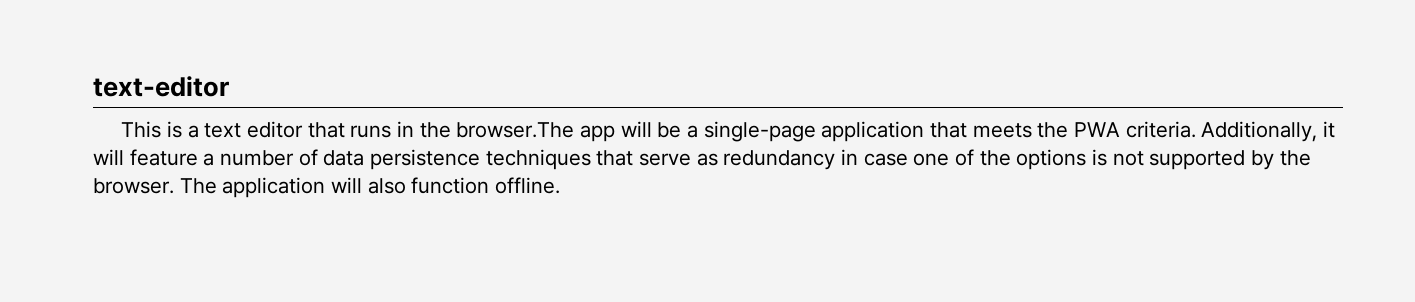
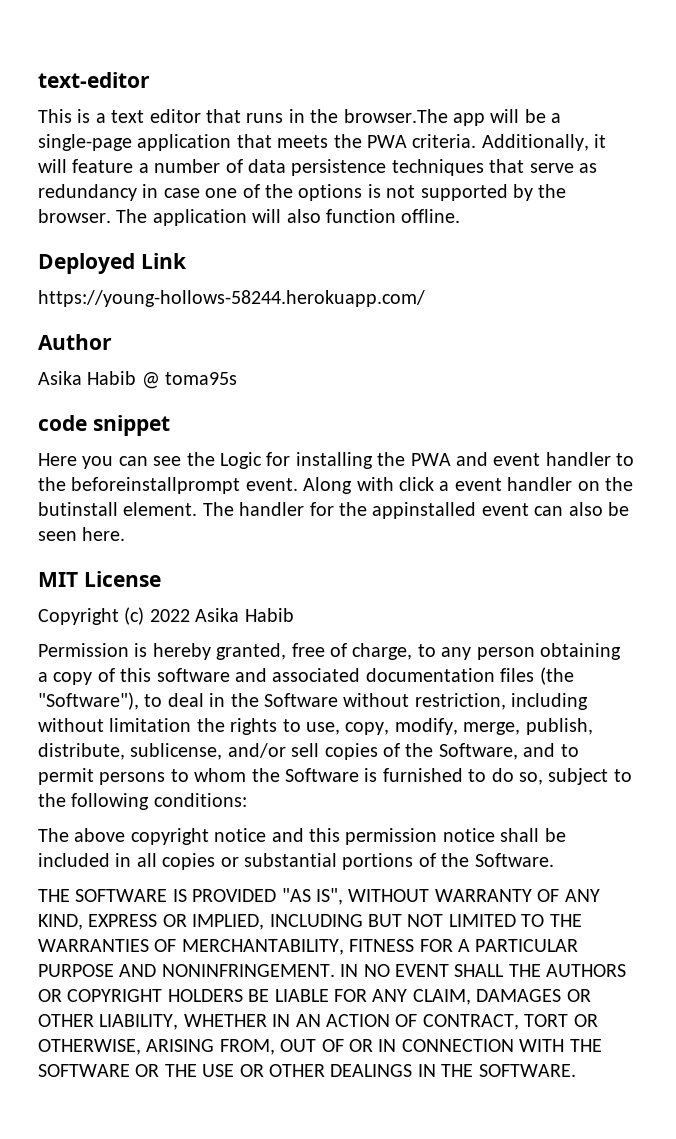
+ Deployed Link
+ https://young-hollows-58244.herokuapp.com/
+ Author
+ Asika Habib @ toma95s
+ code snippet
+ Here you can see the Logic for installing the PWA and event handler to the beforeinstallprompt event. Along with click a event handler on the butinstall element. The handler for the appinstalled event can also be seen here.
+ MIT License
+ Copyright (c) 2022 Asika Habib
+ Permission is hereby granted, free of charge, to any person obtaining a copy of this software and associated documentation files (the "Software"), to deal in the Software without restriction, including without limitation the rights to use, copy, modify, merge, publish, distribute, sublicense, and/or sell copies of the Software, and to permit persons to whom the Software is furnished to do so, subject to the following conditions:
+ The above copyright notice and this permission notice shall be included in all copies or substantial portions of the Software.
+ THE SOFTWARE IS PROVIDED "AS IS", WITHOUT WARRANTY OF ANY KIND, EXPRESS OR IMPLIED, INCLUDING BUT NOT LIMITED TO THE WARRANTIES OF MERCHANTABILITY, FITNESS FOR A PARTICULAR PURPOSE AND NONINFRINGEMENT. IN NO EVENT SHALL THE AUTHORS OR COPYRIGHT HOLDERS BE LIABLE FOR ANY CLAIM, DAMAGES OR OTHER LIABILITY, WHETHER IN AN ACTION OF CONTRACT, TORT OR OTHERWISE, ARISING FROM, OUT OF OR IN CONNECTION WITH THE SOFTWARE OR THE USE OR OTHER DEALINGS IN THE SOFTWARE.

